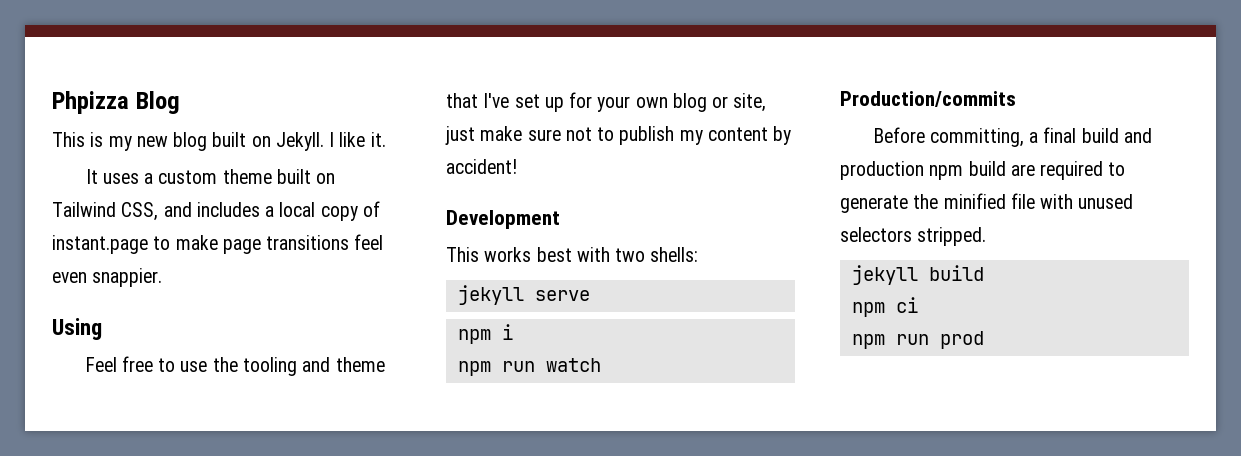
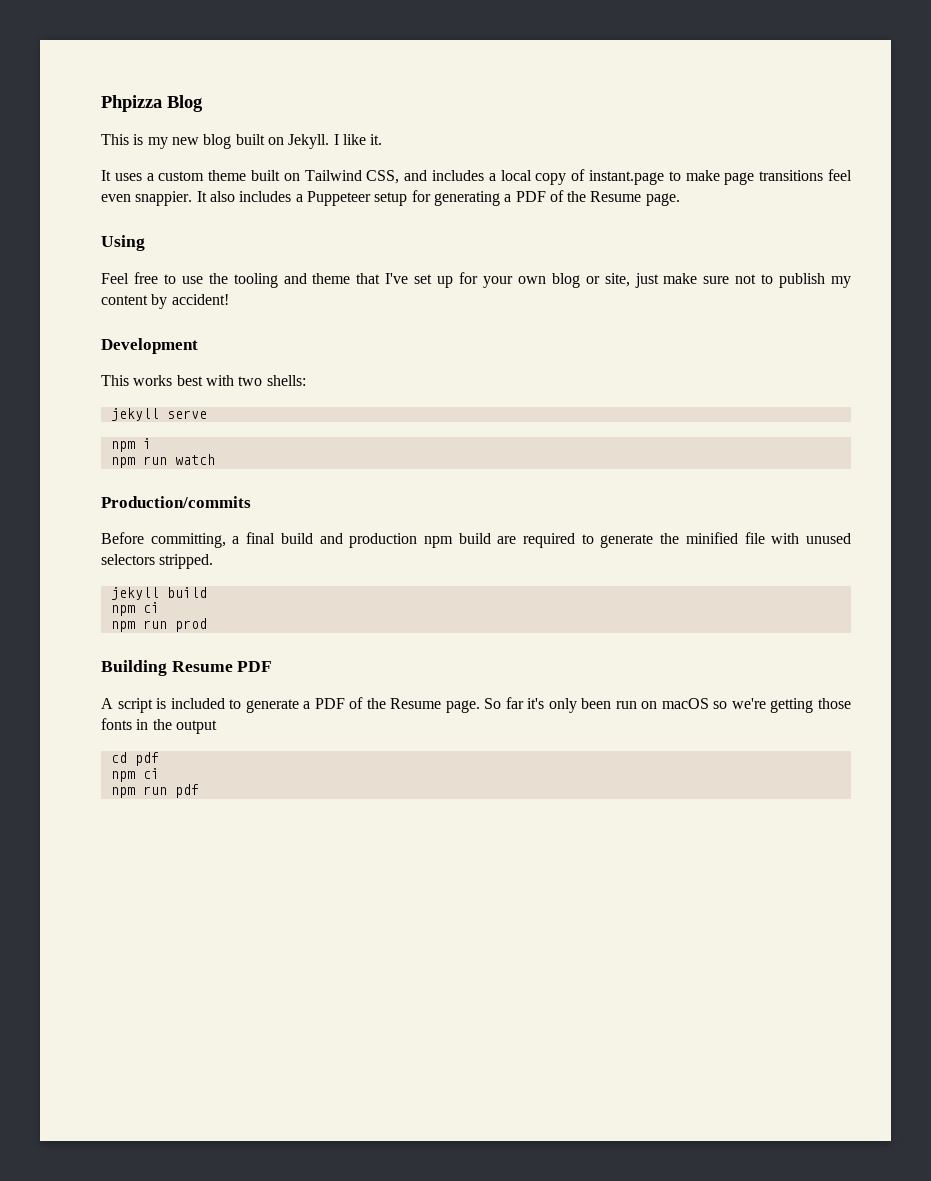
+ It also includes a Puppeteer setup for generating a PDF of the Resume page.
+ Building Resume PDF
+ A script is included to generate a PDF of the Resume page. So far it's only been run on macOS so we're getting those fonts in the output
+ cd pdf
+ npm ci
+ npm run pdf

